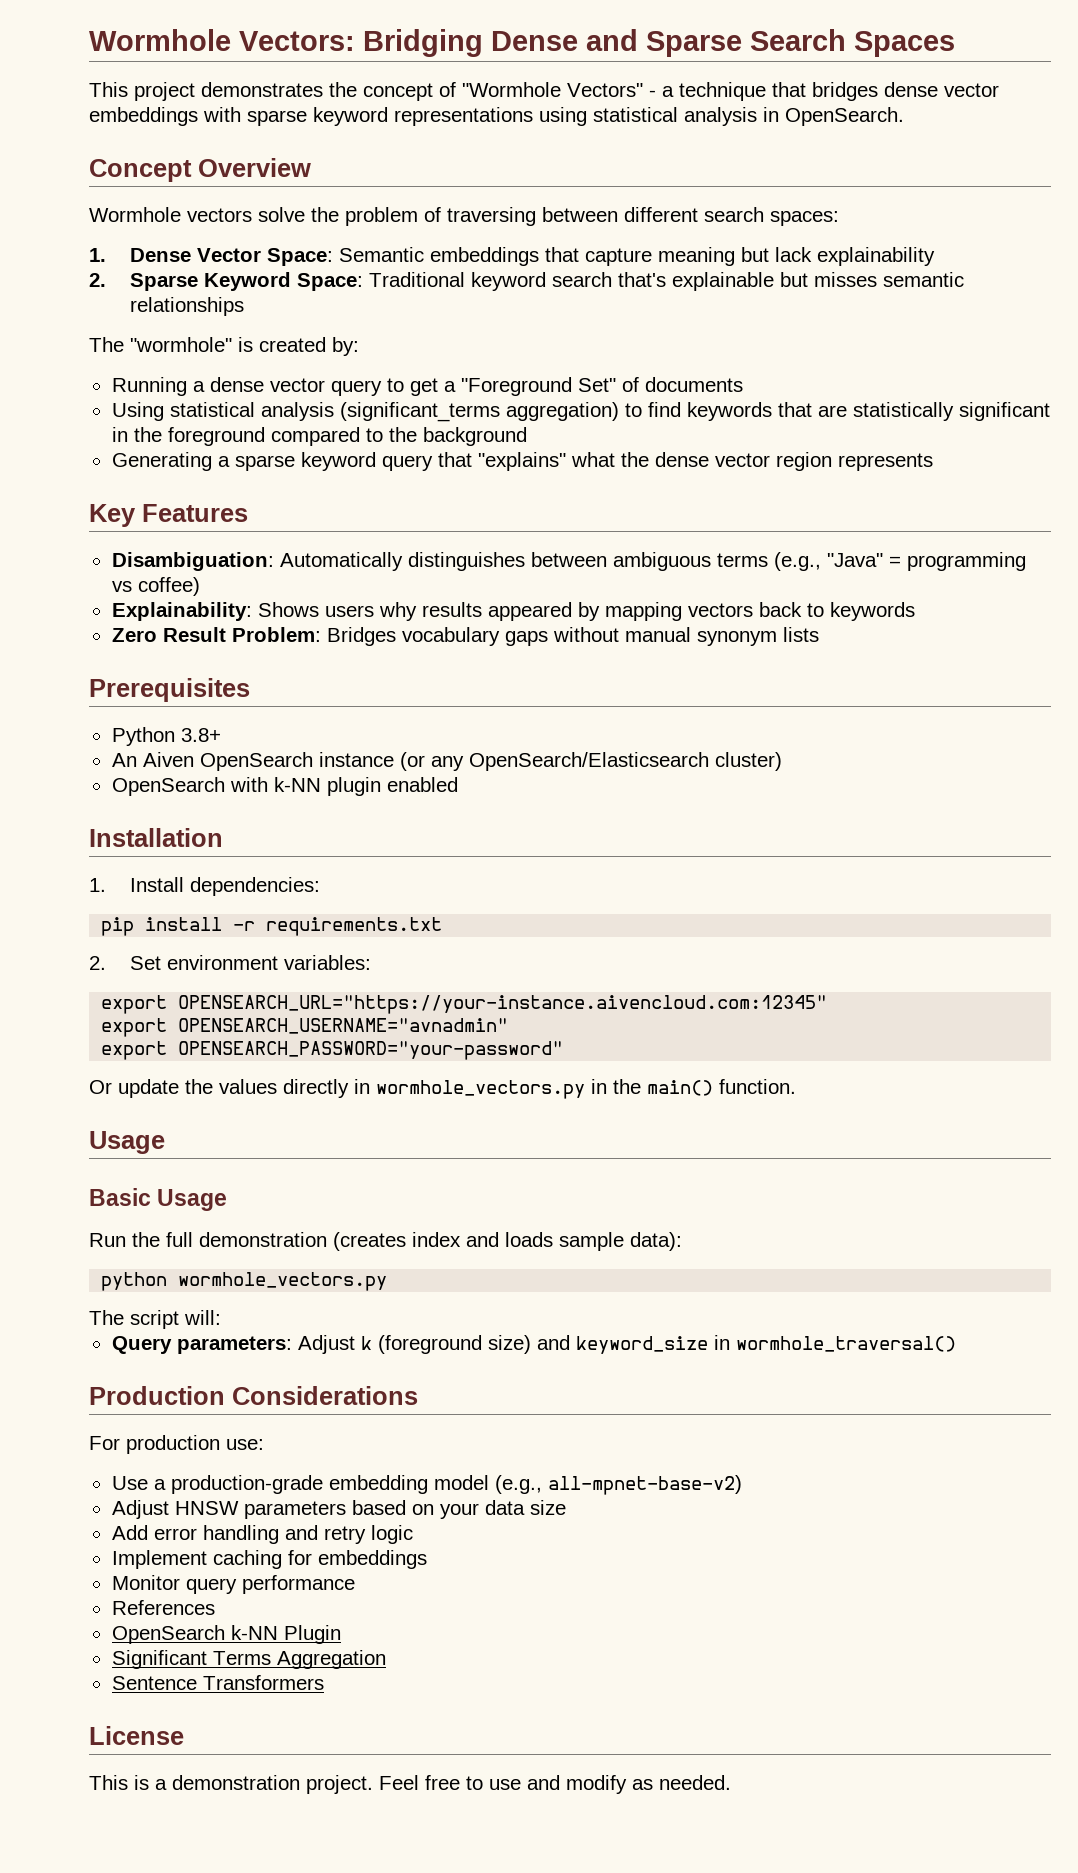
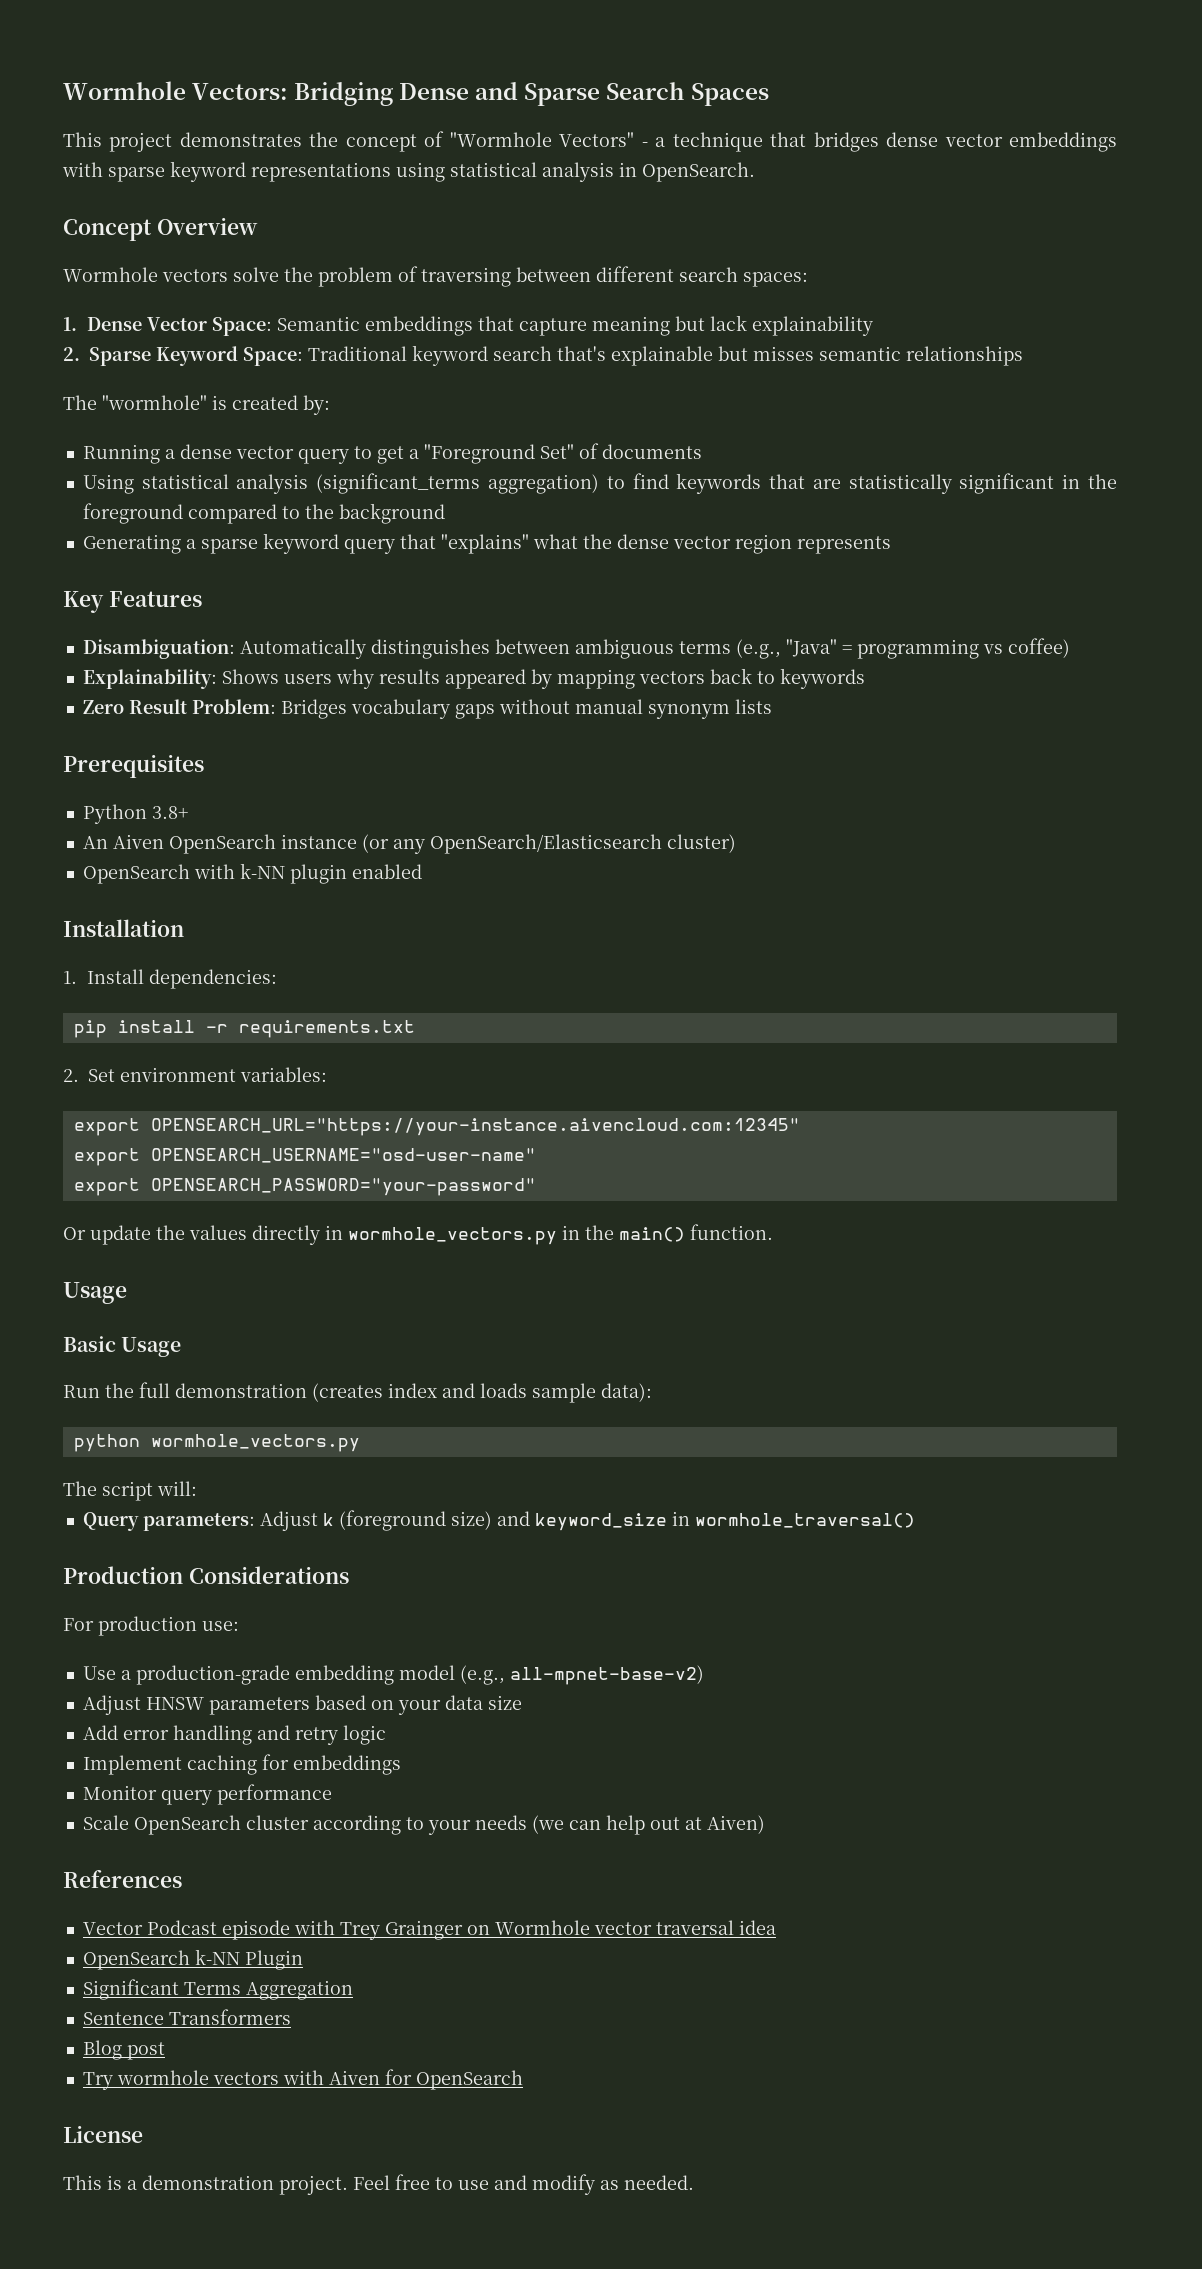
- export OPENSEARCH_USERNAME="avnadmin"
+ export OPENSEARCH_USERNAME="osd-user-name"
+ Scale OpenSearch cluster according to your needs (we can help out at Aiven)
  References
+ Vector Podcast episode with Trey Grainger on Wormhole vector traversal idea
+ Blog post
+ Try wormhole vectors with Aiven for OpenSearch

